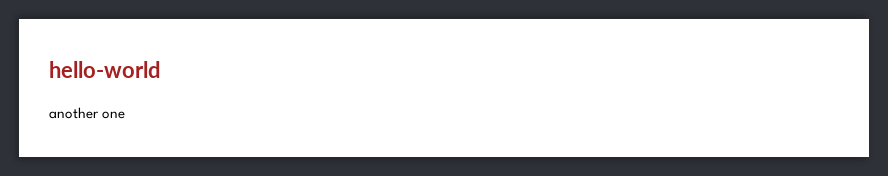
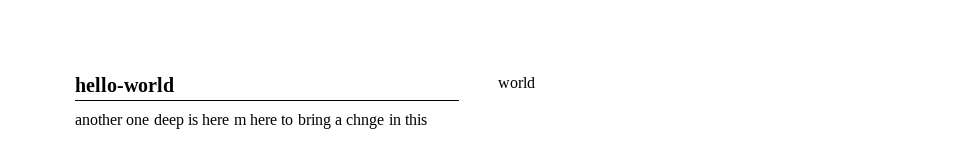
- another one
+ another one deep is here m here to bring a chnge in this world

